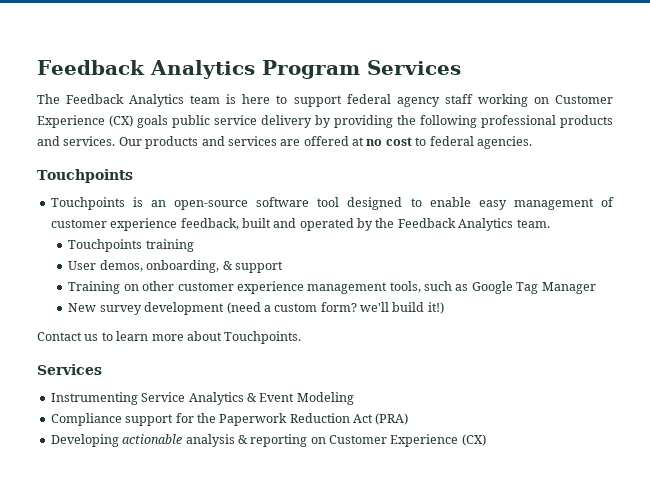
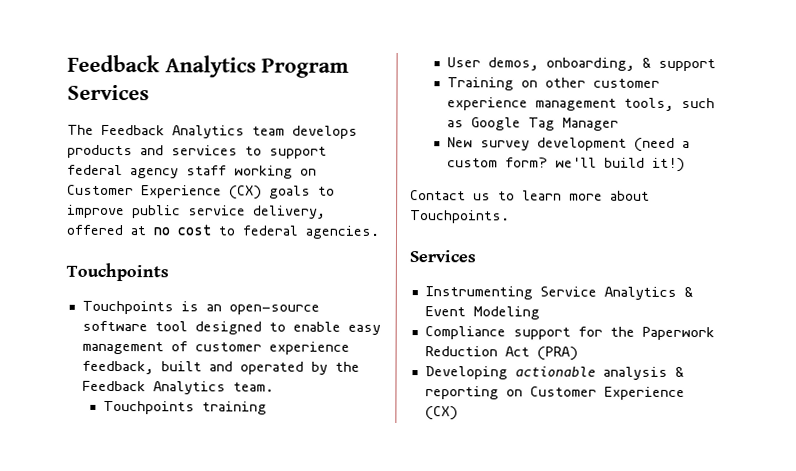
- The Feedback Analytics team is here to support federal agency staff working on Customer Experience (CX) goals public service delivery by providing the following professional products and services. Our products and services are offered at no cost to federal agencies.
+ The Feedback Analytics team develops products and services to support federal agency staff working on Customer Experience (CX) goals to improve public service delivery, offered at no cost to federal agencies.

